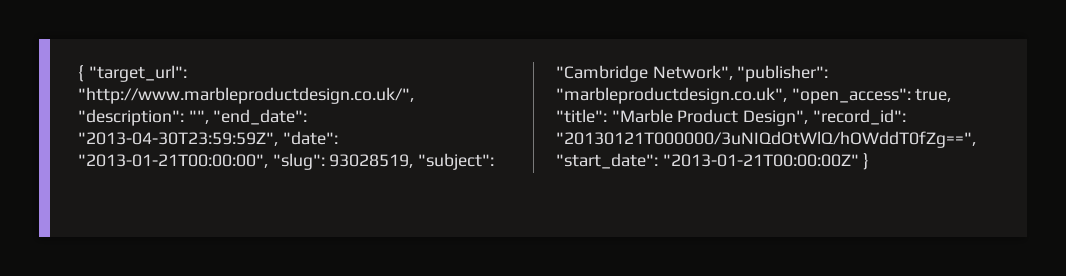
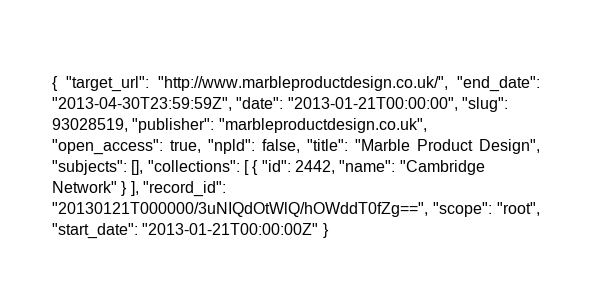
- { "target_url": "http://www.marbleproductdesign.co.uk/", "description": "", "end_date": "2013-04-30T23:59:59Z", "date": "2013-01-21T00:00:00", "slug": 93028519, "subject": "Cambridge Network", "publisher": "marbleproductdesign.co.uk", "open_access": true, "title": "Marble Product Design", "record_id": "20130121T000000/3uNIQdOtWlQ/hOWddT0fZg==", "start_date": "2013-01-21T00:00:00Z" }
+ { "target_url": "http://www.marbleproductdesign.co.uk/", "end_date": "2013-04-30T23:59:59Z", "date": "2013-01-21T00:00:00", "slug": 93028519, "publisher": "marbleproductdesign.co.uk", "open_access": true, "npld": false, "title": "Marble Product Design", "subjects": [], "collections": [ { "id": 2442, "name": "Cambridge Network" } ], "record_id": "20130121T000000/3uNIQdOtWlQ/hOWddT0fZg==", "scope": "root", "start_date": "2013-01-21T00:00:00Z" }

